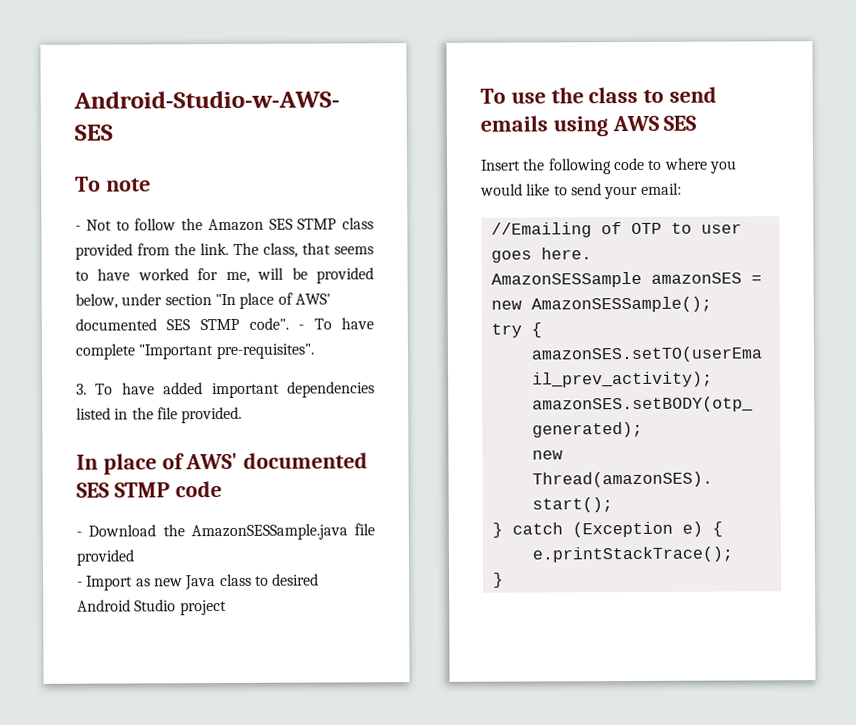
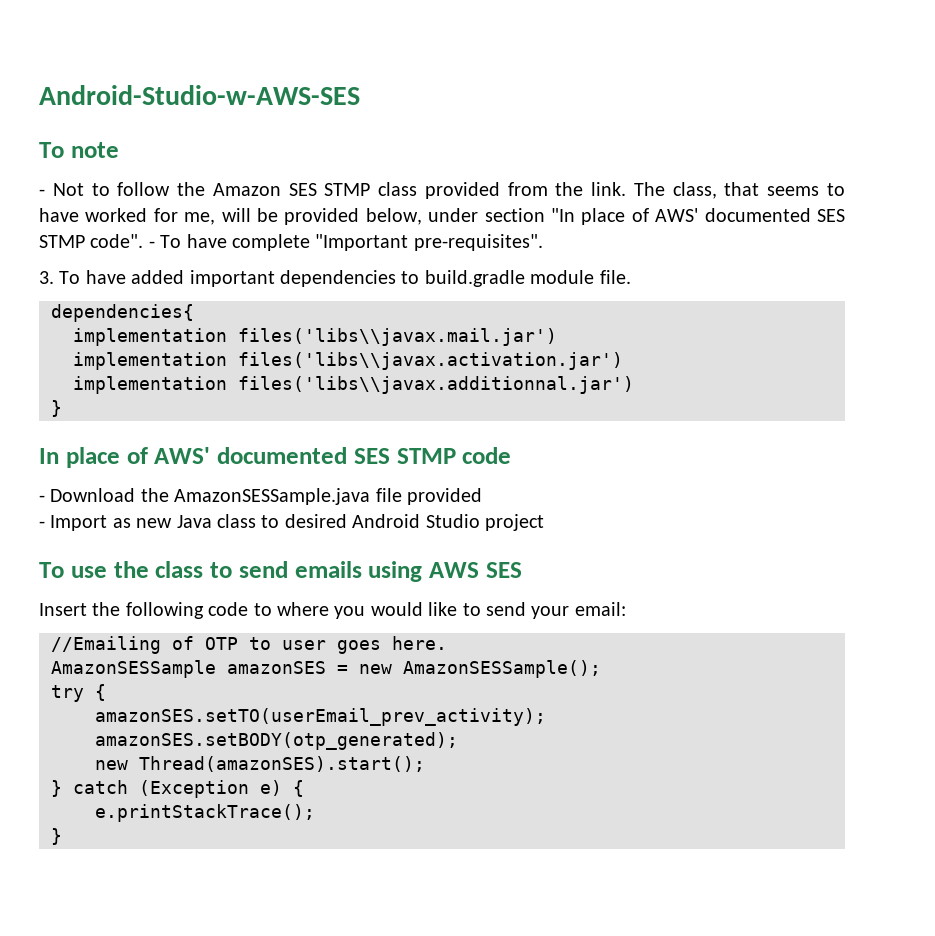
- 3. To have added important dependencies listed in the file provided.
+ 3. To have added important dependencies to build.gradle module file.
+ dependencies{
+ implementation files('libs\\javax.mail.jar')
+ implementation files('libs\\javax.activation.jar')
+ implementation files('libs\\javax.additionnal.jar')
+ }

